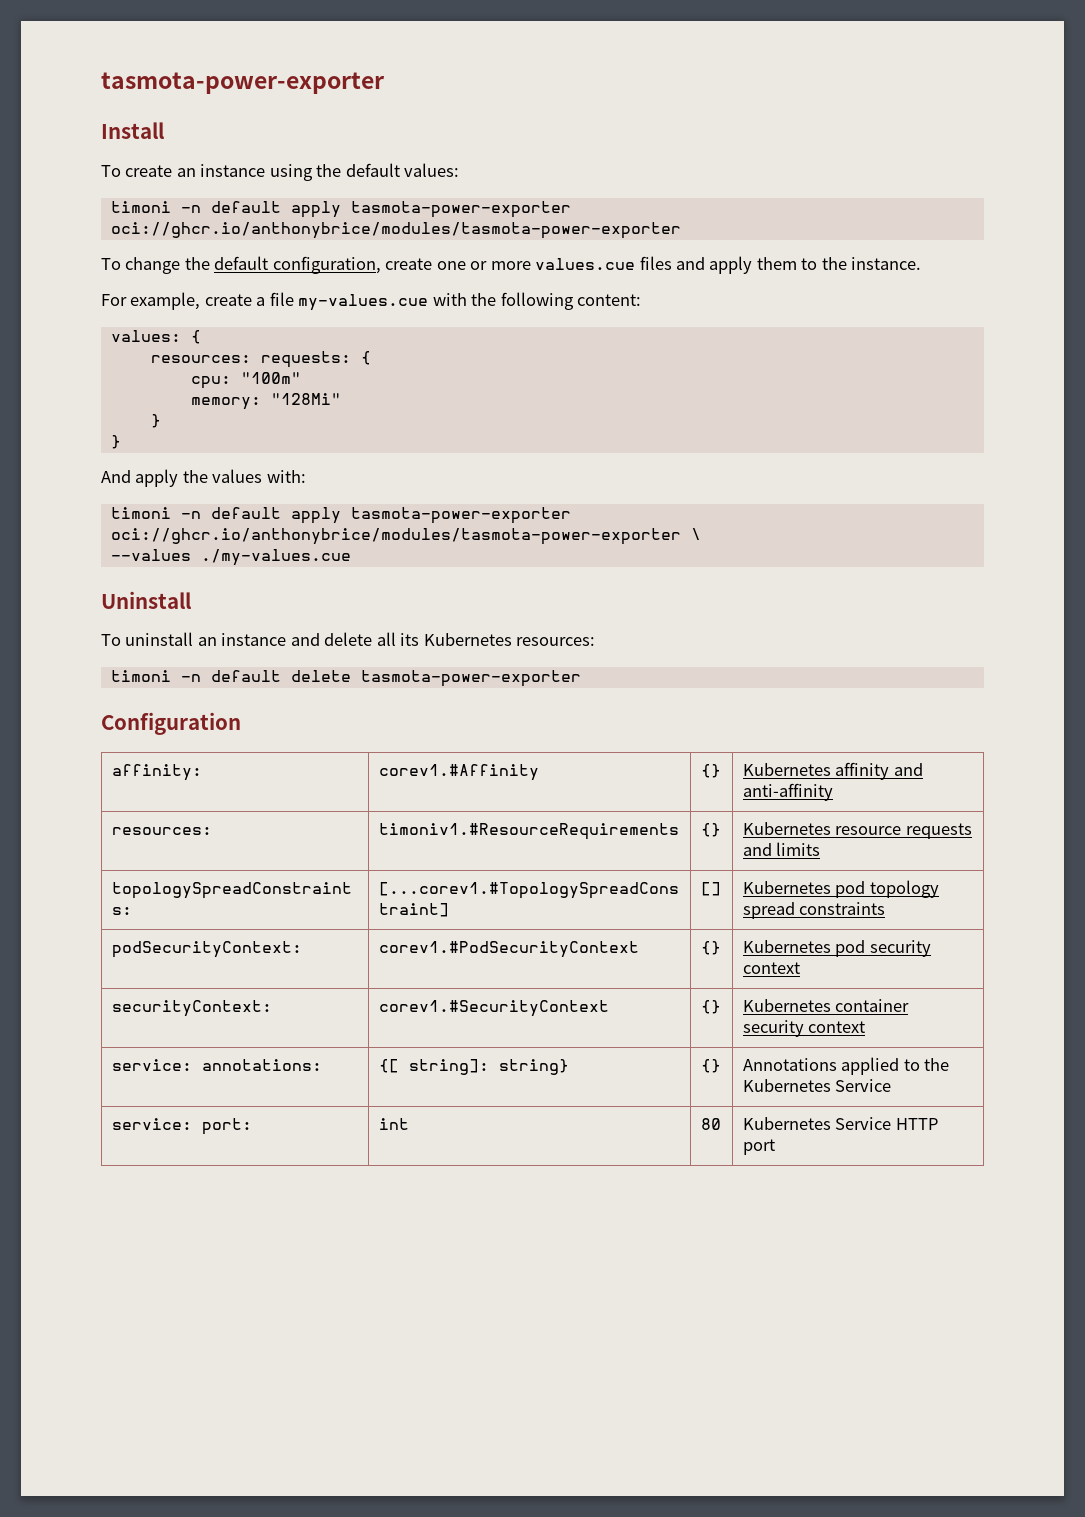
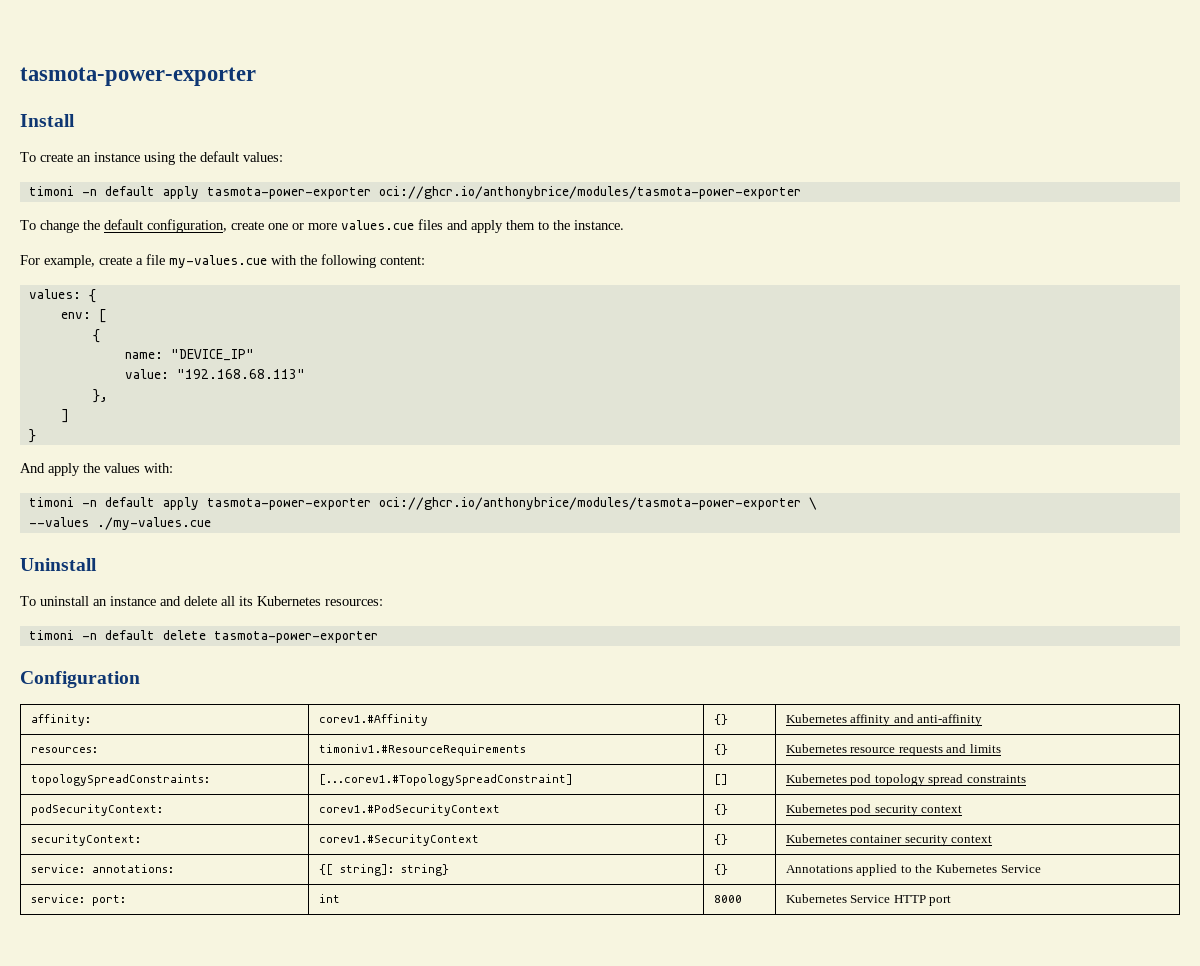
- resources: requests: {
- cpu: "100m"
- memory: "128Mi"
- }
+ env: [
+ {
+ name: "DEVICE_IP"
+ value: "192.168.68.113"
+ },
+ ]
- service: port: | int | 80 | Kubernetes Service HTTP port
+ service: port: | int | 8000 | Kubernetes Service HTTP port

